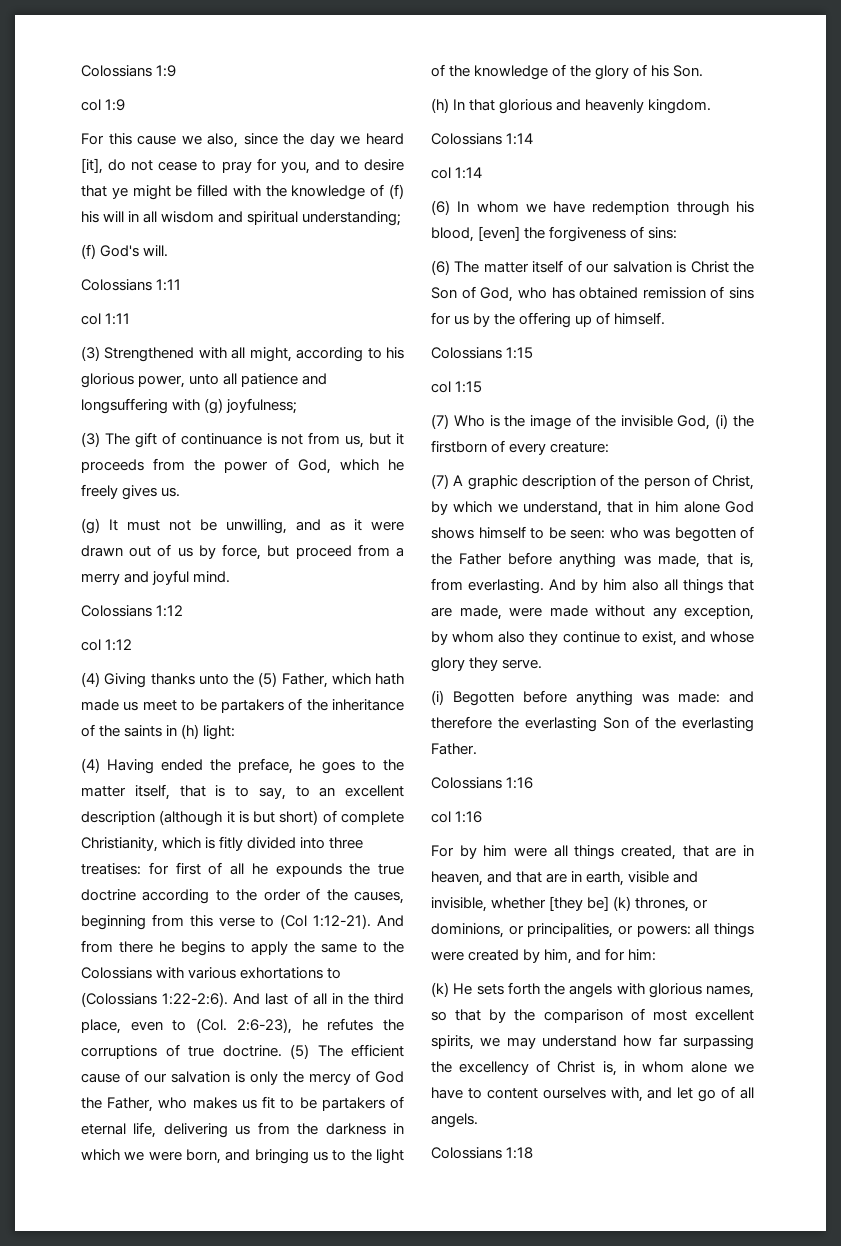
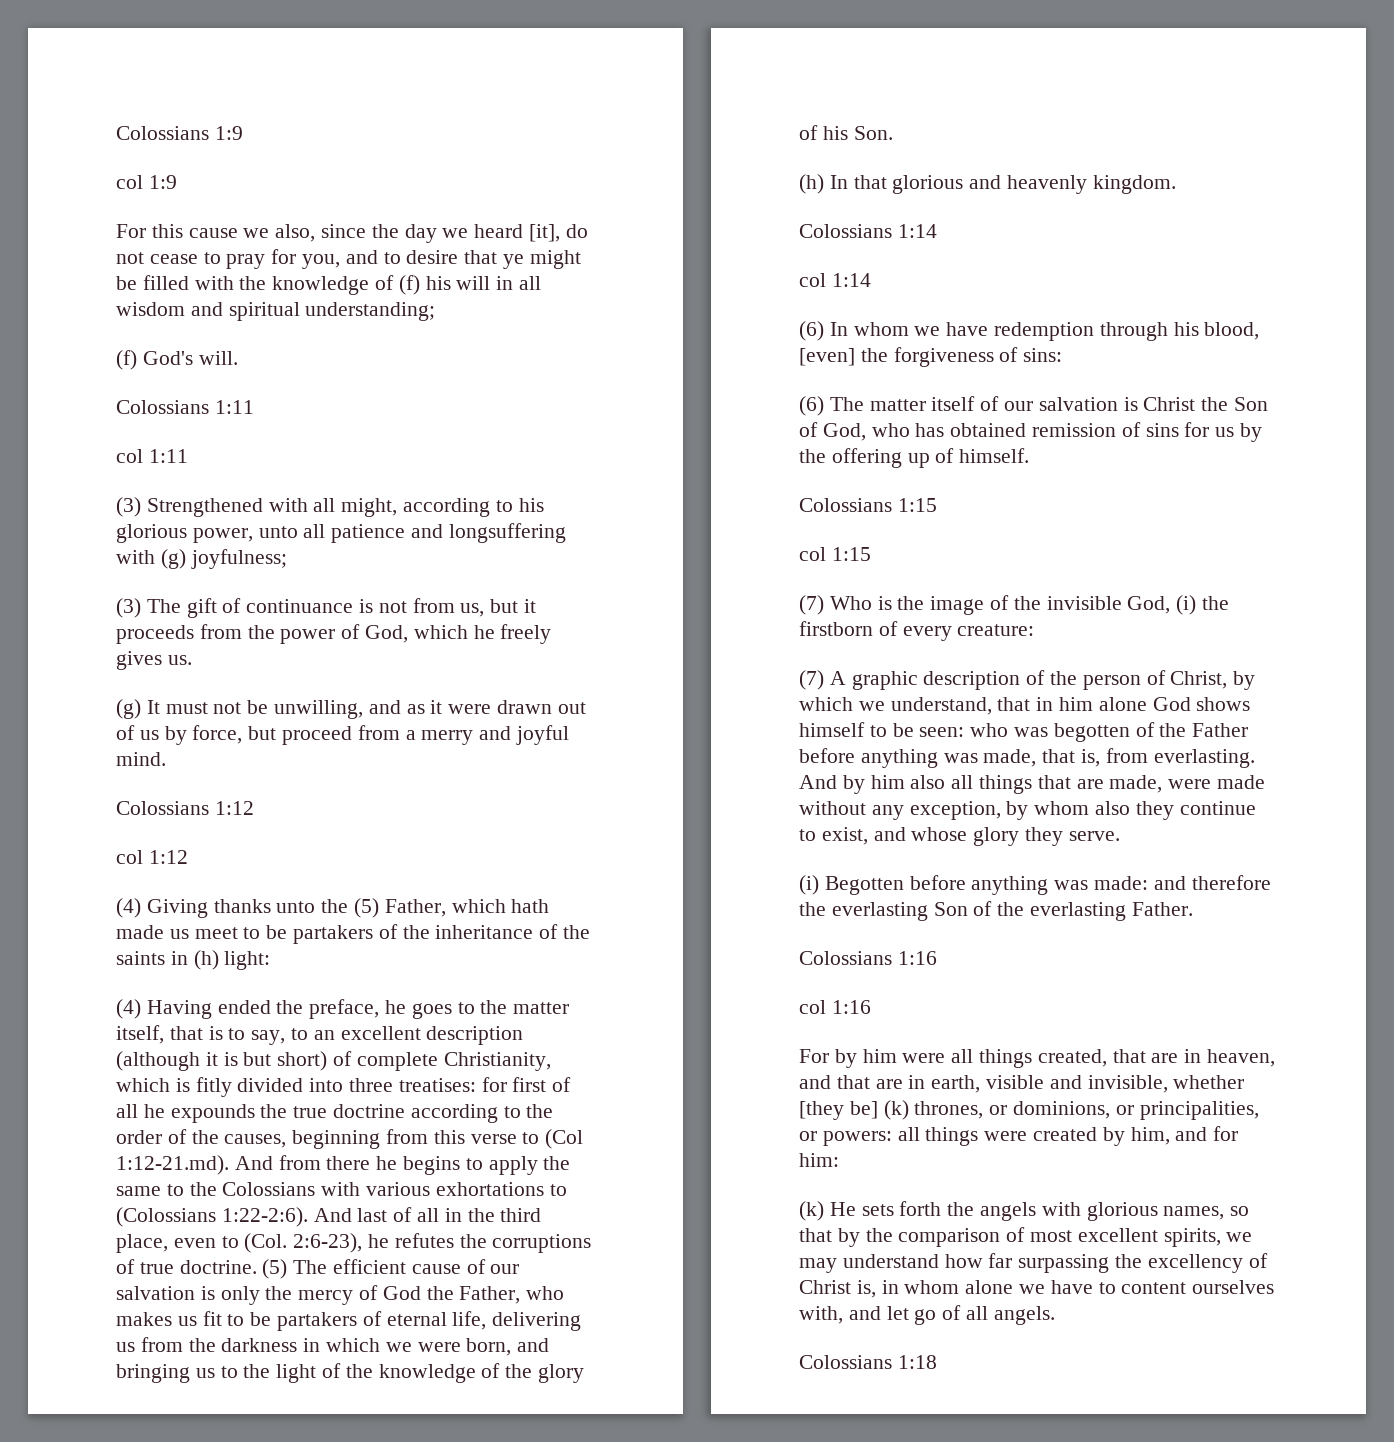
- for first of all he expounds the true doctrine according to the order of the causes, beginning from this verse to (Col 1:12-21). And from there he begins to apply the same to the Colossians with various exhortations to (Colossians 1:22-2:6).
+ for first of all he expounds the true doctrine according to the order of the causes, beginning from this verse to (Col 1:12-21.md). And from there he begins to apply the same to the Colossians with various exhortations to (Colossians 1:22-2:6).

